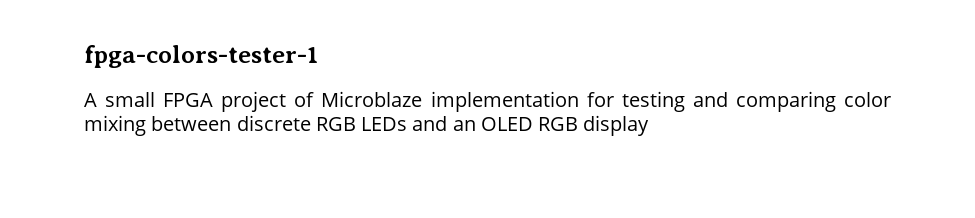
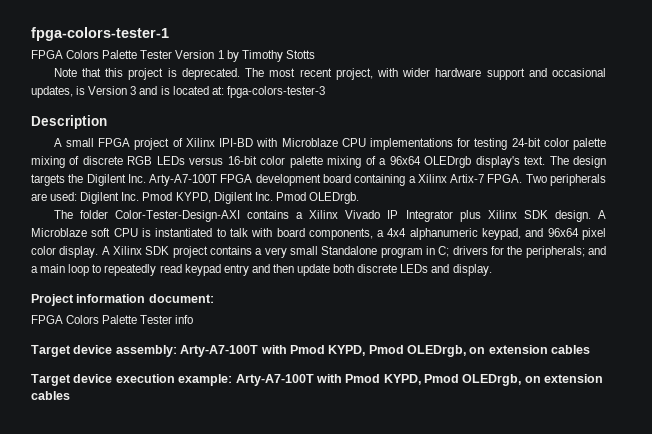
+ FPGA Colors Palette Tester Version 1 by Timothy Stotts
+ Note that this project is deprecated. The most recent project, with wider hardware support and occasional updates, is Version 3 and is located at: fpga-colors-tester-3
+ Description
- A small FPGA project of Microblaze implementation for testing and comparing color mixing between discrete RGB LEDs and an OLED RGB display
+ A small FPGA project of Xilinx IPI-BD with Microblaze CPU implementations for testing 24-bit color palette mixing of discrete RGB LEDs versus 16-bit color palette mixing of a 96x64 OLEDrgb display's text. The design targets the Digilent Inc. Arty-A7-100T FPGA development board containing a Xilinx Artix-7 FPGA. Two peripherals are used: Digilent Inc. Pmod KYPD, Digilent Inc. Pmod OLEDrgb.
+ The folder Color-Tester-Design-AXI contains a Xilinx Vivado IP Integrator plus Xilinx SDK design. A Microblaze soft CPU is instantiated to talk with board components, a 4x4 alphanumeric keypad, and 96x64 pixel color display. A Xilinx SDK project contains a very small Standalone program in C; drivers for the peripherals; and a main loop to repeatedly read keypad entry and then update both discrete LEDs and display.
+ Project information document:
+ FPGA Colors Palette Tester info
+ Target device assembly: Arty-A7-100T with Pmod KYPD, Pmod OLEDrgb, on extension cables
+ Target device execution example: Arty-A7-100T with Pmod KYPD, Pmod OLEDrgb, on extension cables

